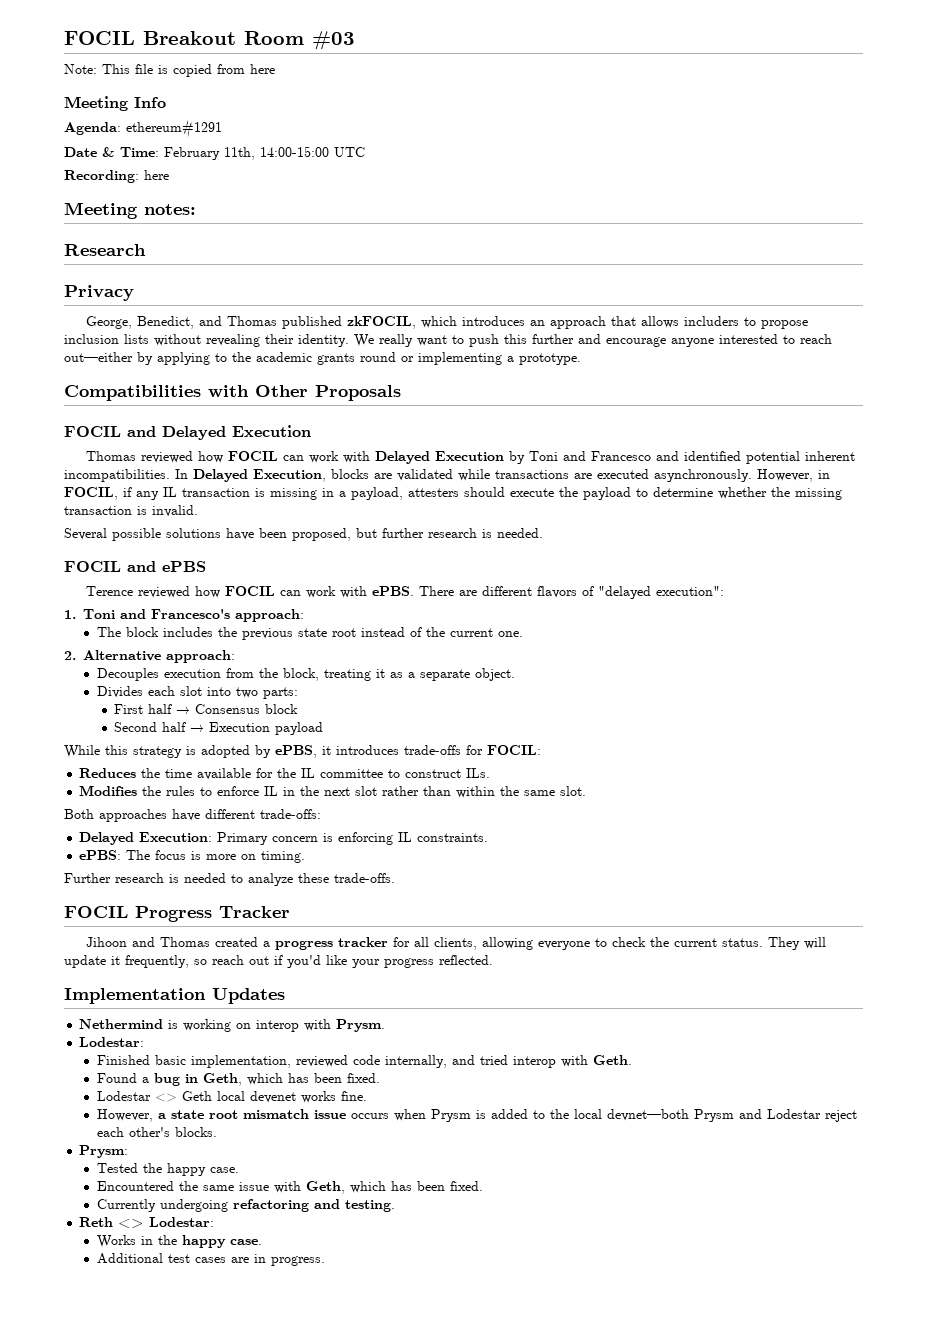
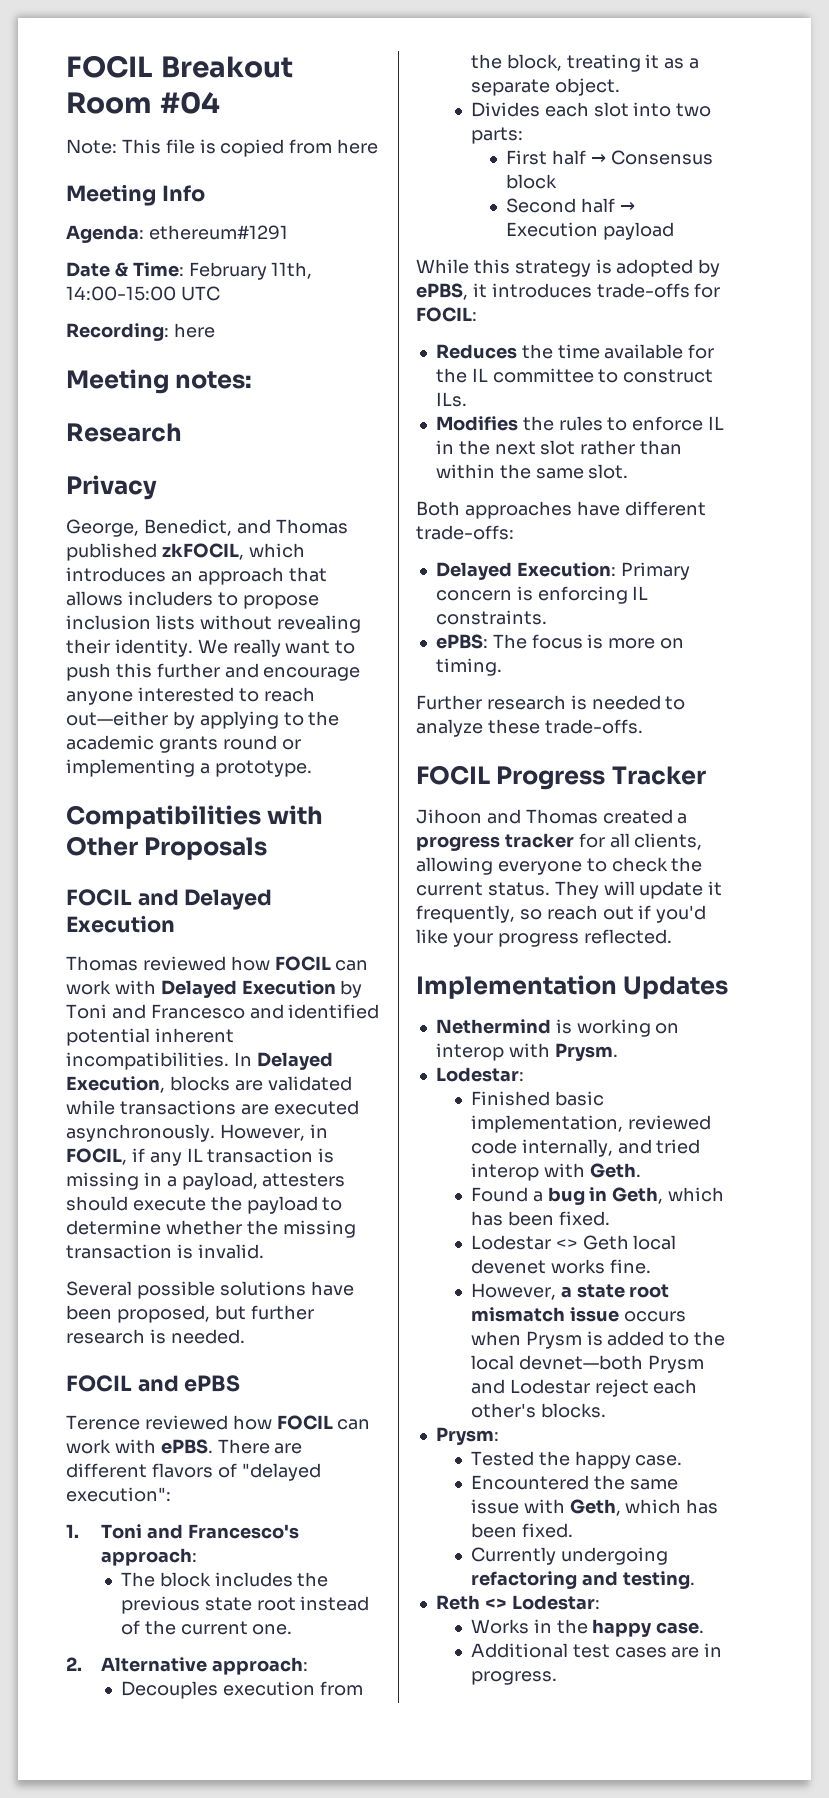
- FOCIL Breakout Room #03
+ FOCIL Breakout Room #04

